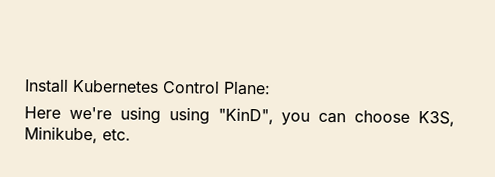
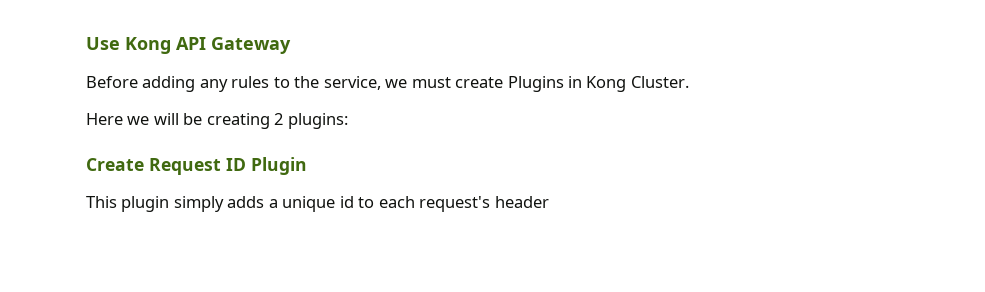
- Install Kubernetes Control Plane:
- Here we're using using "KinD", you can choose K3S, Minikube, etc.
+ Use Kong API Gateway
+ Before adding any rules to the service, we must create Plugins in Kong Cluster.
+ Here we will be creating 2 plugins:
+ Create Request ID Plugin
+ This plugin simply adds a unique id to each request's header

